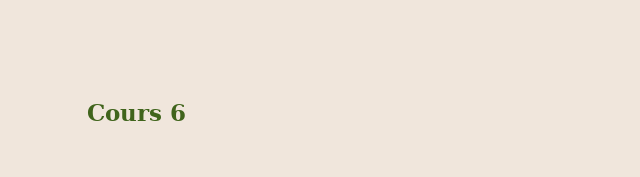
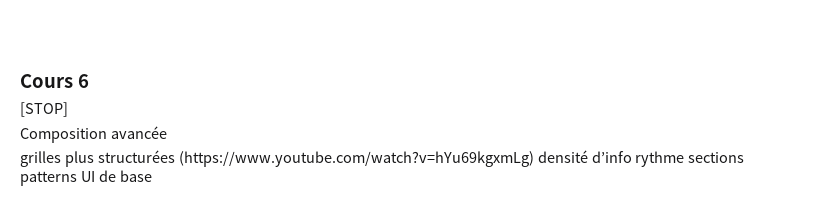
+ [STOP]
+ Composition avancée
+ grilles plus structurées (https://www.youtube.com/watch?v=hYu69kgxmLg) densité d’info rythme sections patterns UI de base

